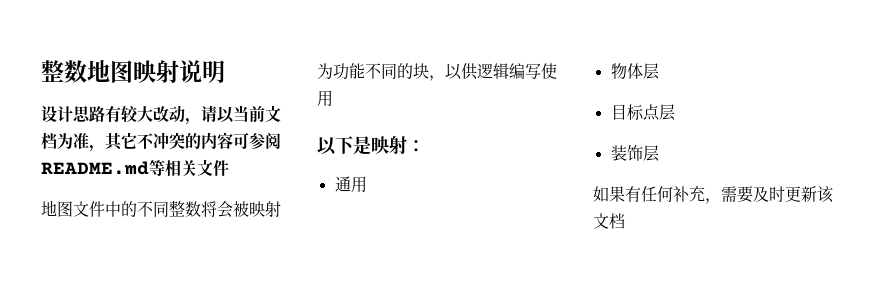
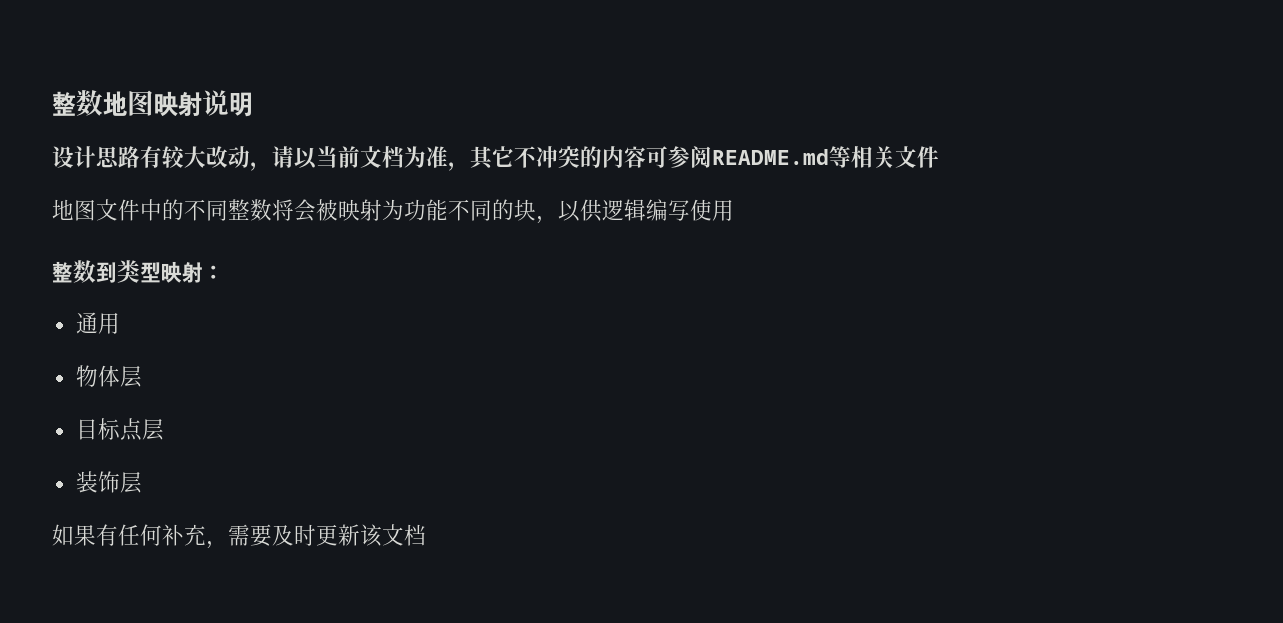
- 以下是映射：
+ 整数到类型映射：

